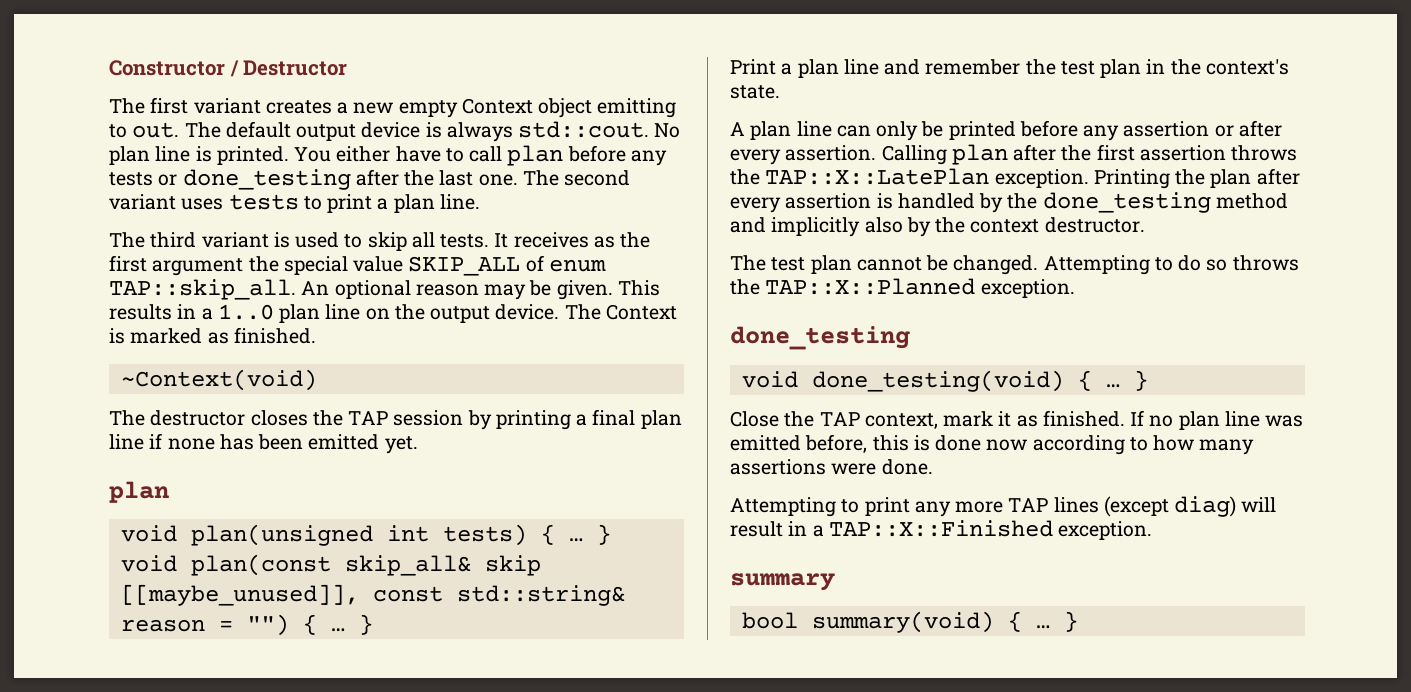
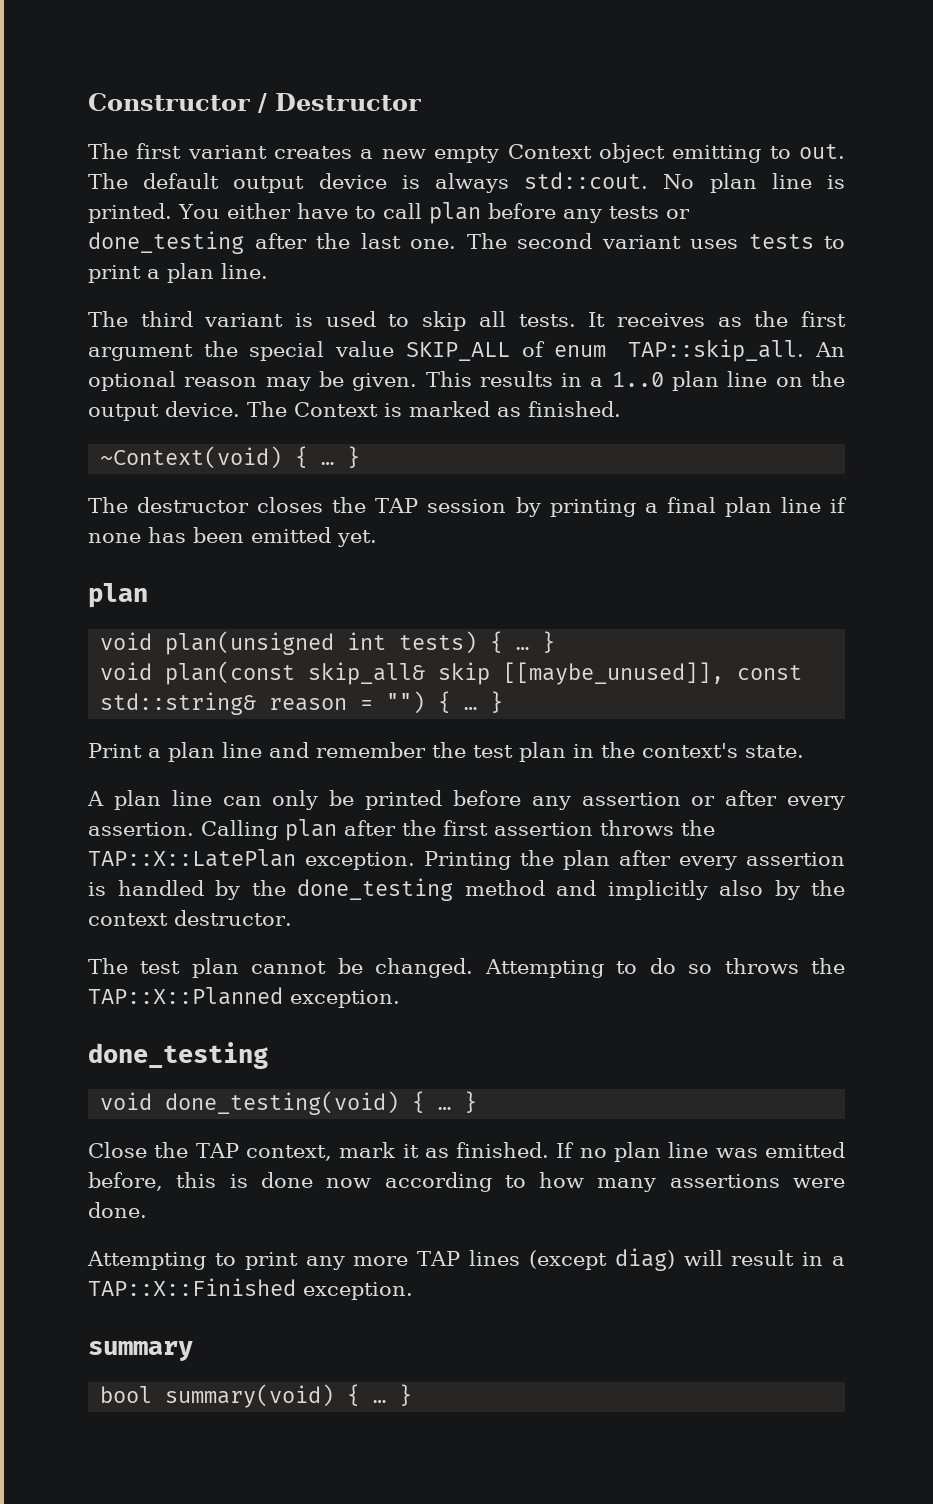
- ~Context(void)
+ ~Context(void) { … }

